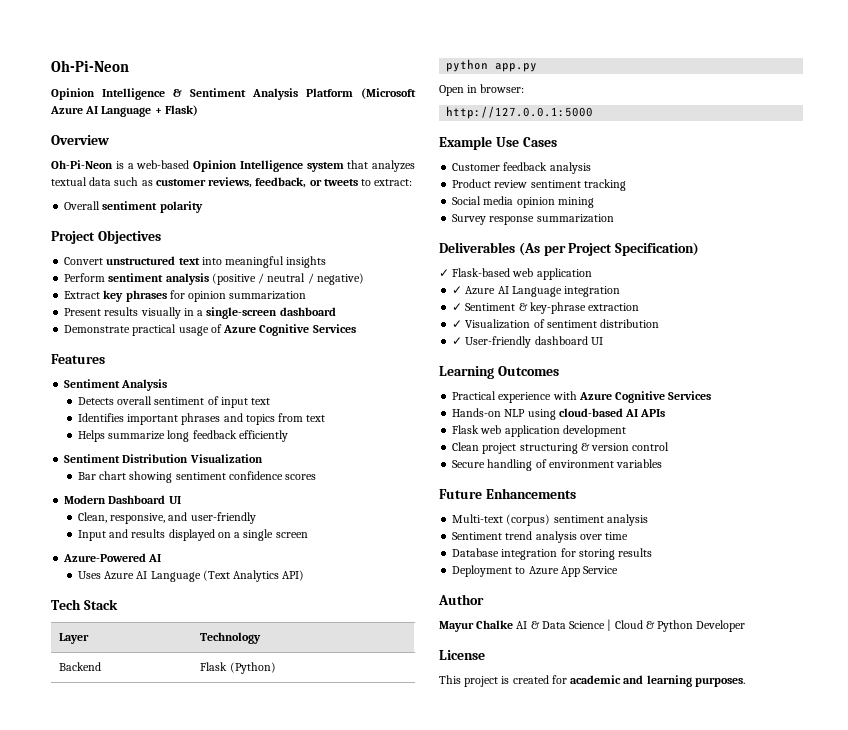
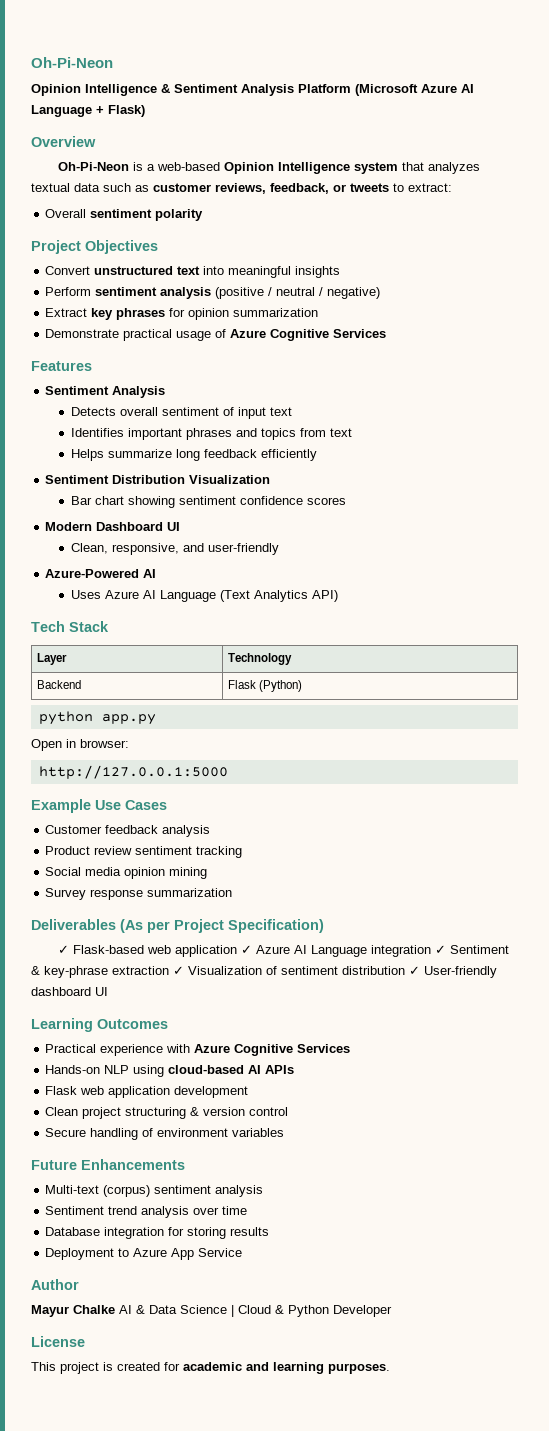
- Present results visually in a single-screen dashboard
- Input and results displayed on a single screen
- ✓ Flask-based web application
- ✓ Azure AI Language integration
- ✓ Sentiment & key-phrase extraction
- ✓ Visualization of sentiment distribution
- ✓ User-friendly dashboard UI
+ ✓ Flask-based web application ✓ Azure AI Language integration ✓ Sentiment & key-phrase extraction ✓ Visualization of sentiment distribution ✓ User-friendly dashboard UI

